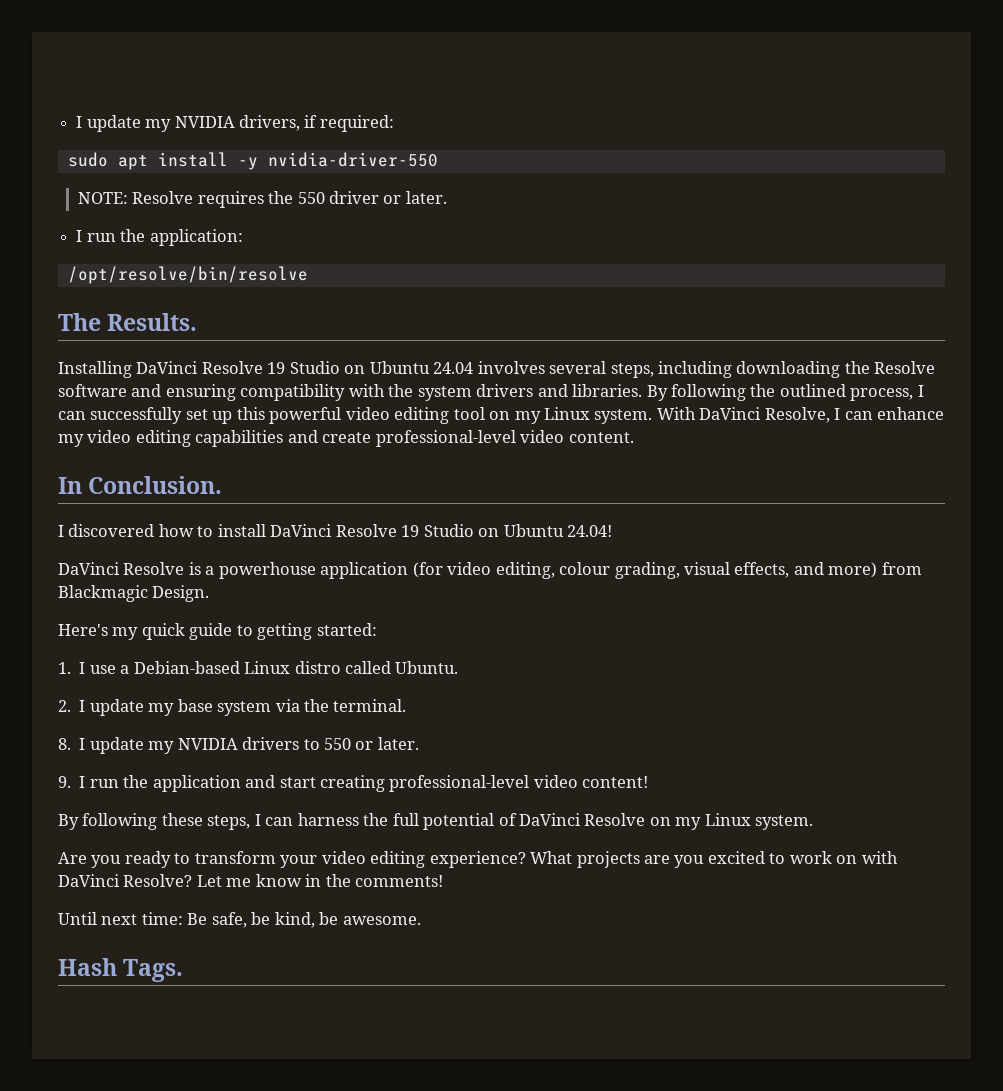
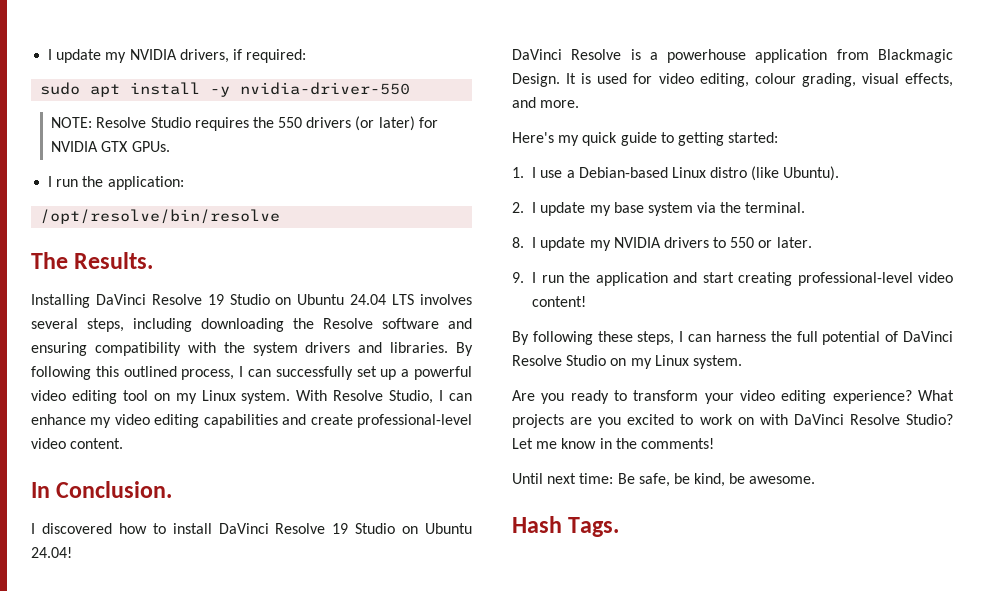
- NOTE: Resolve requires the 550 driver or later.
+ NOTE: Resolve Studio requires the 550 drivers (or later) for NVIDIA GTX GPUs.
- Installing DaVinci Resolve 19 Studio on Ubuntu 24.04 involves several steps, including downloading the Resolve software and ensuring compatibility with the system drivers and libraries.
+ Installing DaVinci Resolve 19 Studio on Ubuntu 24.04 LTS involves several steps, including downloading the Resolve software and ensuring compatibility with the system drivers and libraries.
- By following the outlined process, I can successfully set up this powerful video editing tool on my Linux system.
+ By following this outlined process, I can successfully set up a powerful video editing tool on my Linux system.
- With DaVinci Resolve, I can enhance my video editing capabilities and create professional-level video content.
+ With Resolve Studio, I can enhance my video editing capabilities and create professional-level video content.
- DaVinci Resolve is a powerhouse application (for video editing, colour grading, visual effects, and more) from Blackmagic Design.
+ DaVinci Resolve is a powerhouse application from Blackmagic Design. It is used for video editing, colour grading, visual effects, and more.
- 1. I use a Debian-based Linux distro called Ubuntu.
+ 1. I use a Debian-based Linux distro (like Ubuntu).
- By following these steps, I can harness the full potential of DaVinci Resolve on my Linux system.
+ By following these steps, I can harness the full potential of DaVinci Resolve Studio on my Linux system.
- What projects are you excited to work on with DaVinci Resolve?
+ What projects are you excited to work on with DaVinci Resolve Studio?

